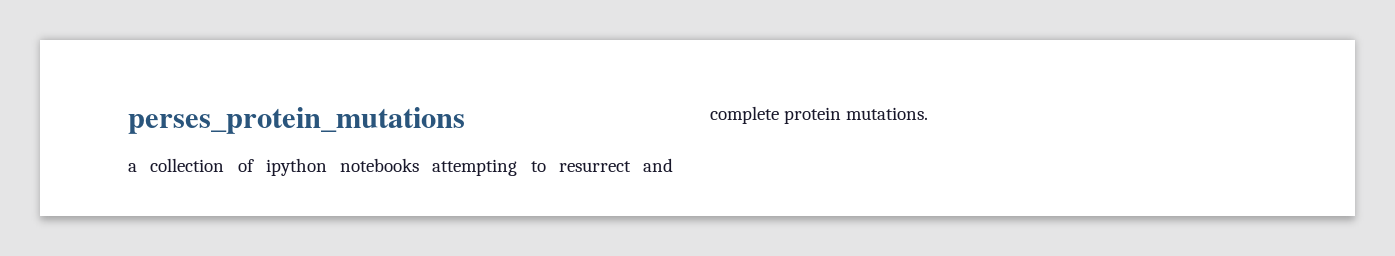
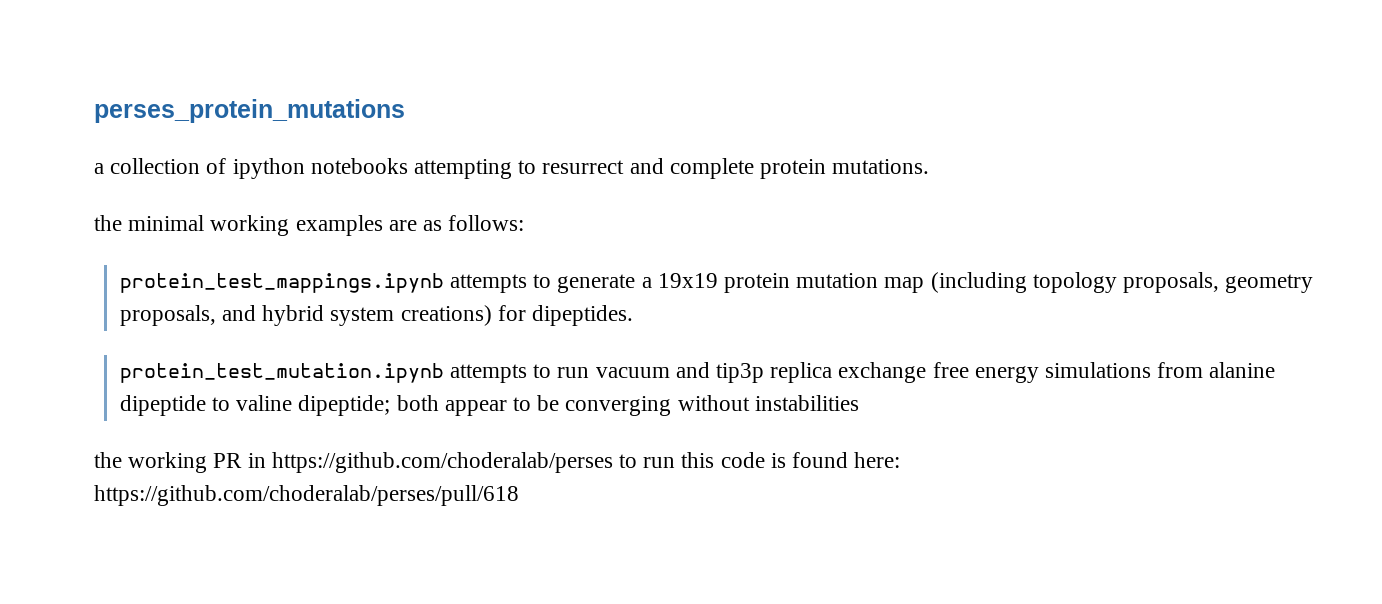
+ the minimal working examples are as follows:
+ protein_test_mappings.ipynb attempts to generate a 19x19 protein mutation map (including topology proposals, geometry proposals, and hybrid system creations) for dipeptides.
+ protein_test_mutation.ipynb attempts to run vacuum and tip3p replica exchange free energy simulations from alanine dipeptide to valine dipeptide; both appear to be converging without instabilities
+ the working PR in https://github.com/choderalab/perses to run this code is found here: https://github.com/choderalab/perses/pull/618

